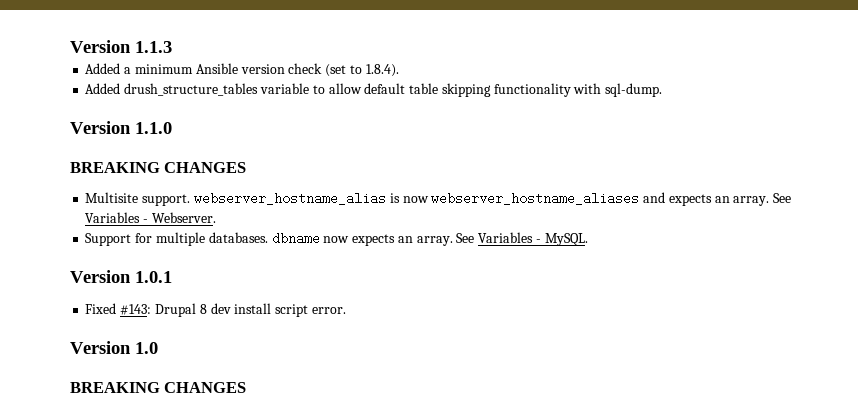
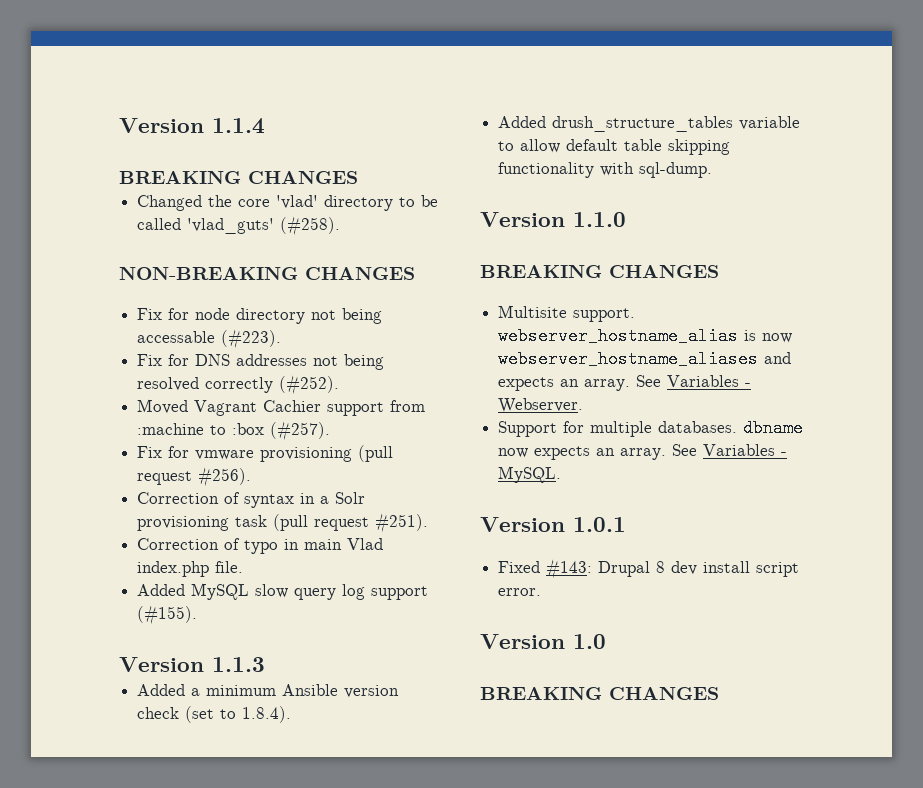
+ Version 1.1.4
+ BREAKING CHANGES
+ Changed the core 'vlad' directory to be called 'vlad_guts' (#258).
+ NON-BREAKING CHANGES
+ Fix for node directory not being accessable (#223).
+ Fix for DNS addresses not being resolved correctly (#252).
+ Moved Vagrant Cachier support from :machine to :box (#257).
+ Fix for vmware provisioning (pull request #256).
+ Correction of syntax in a Solr provisioning task (pull request #251).
+ Correction of typo in main Vlad index.php file.
+ Added MySQL slow query log support (#155).

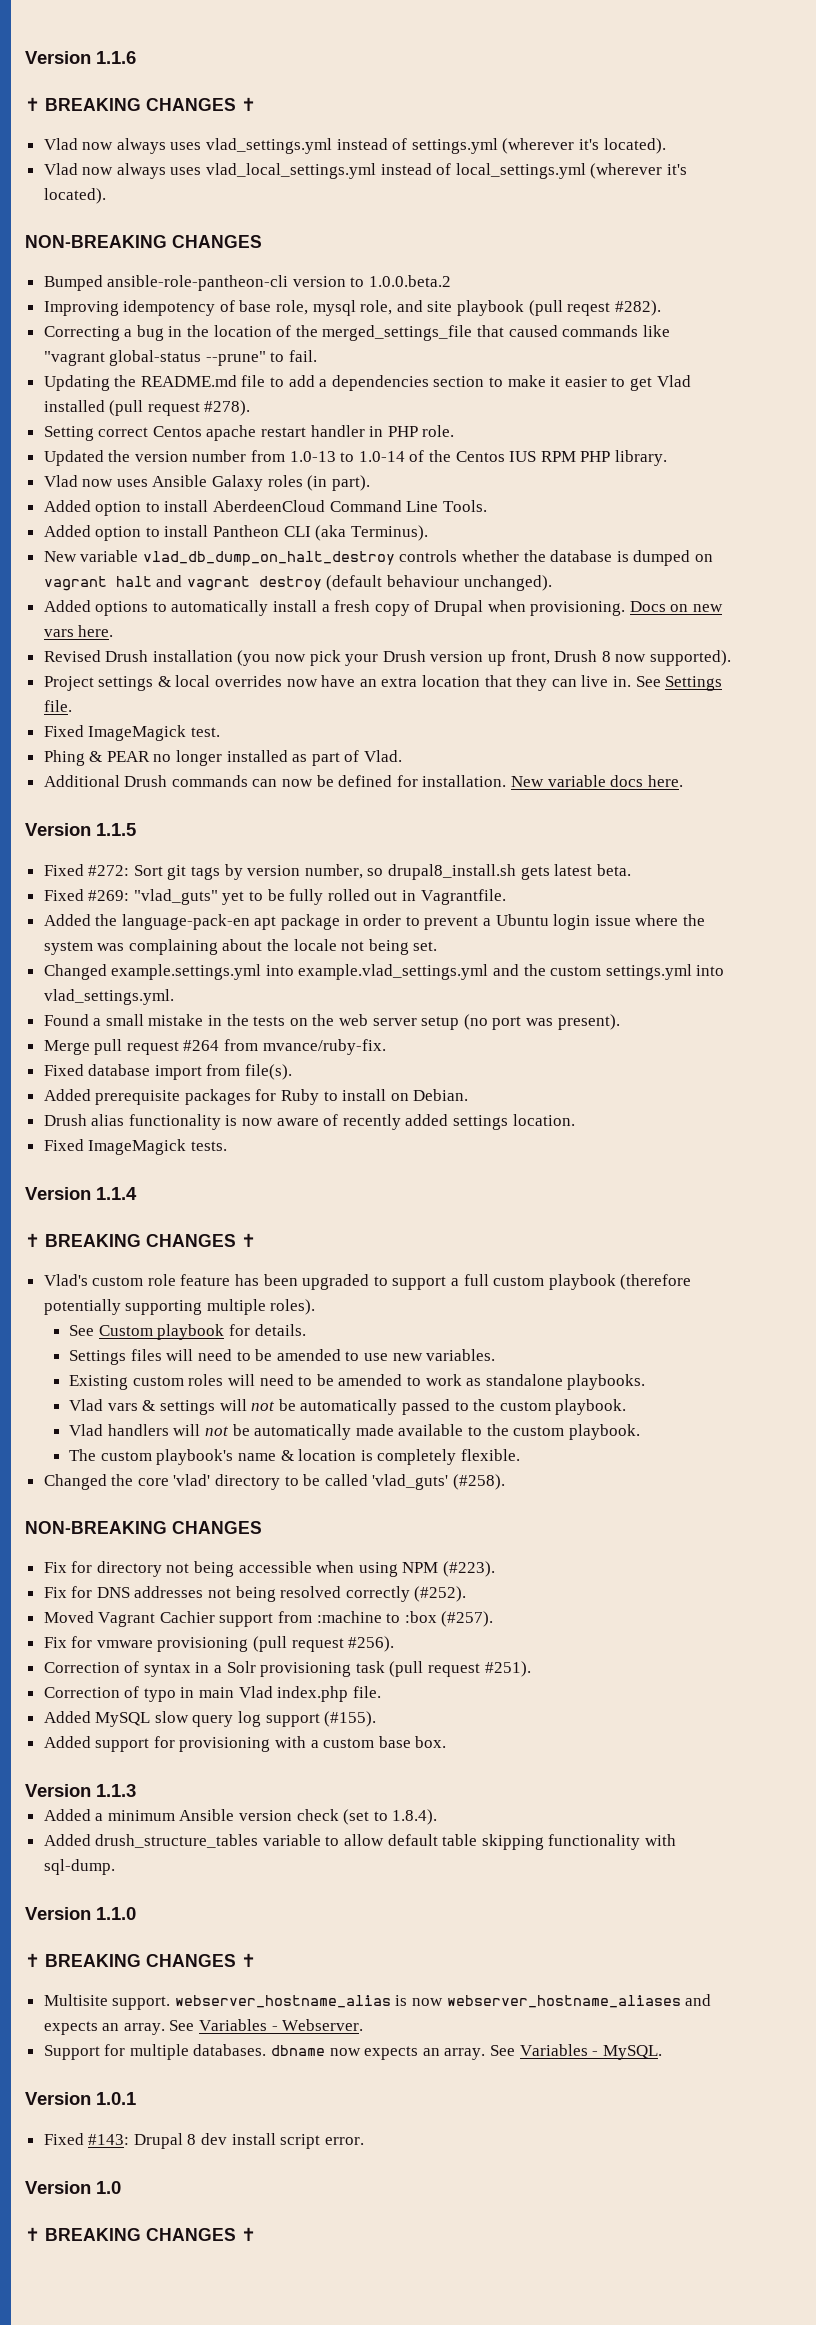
+ Version 1.1.6
+ ✝ BREAKING CHANGES ✝
+ Vlad now always uses vlad_settings.yml instead of settings.yml (wherever it's located).
+ Vlad now always uses vlad_local_settings.yml instead of local_settings.yml (wherever it's located).
+ NON-BREAKING CHANGES
+ Bumped ansible-role-pantheon-cli version to 1.0.0.beta.2
+ Improving idempotency of base role, mysql role, and site playbook (pull reqest #282).
+ Correcting a bug in the location of the merged_settings_file that caused commands like "vagrant global-status --prune" to fail.
+ Updating the README.md file to add a dependencies section to make it easier to get Vlad installed (pull request #278).
+ Setting correct Centos apache restart handler in PHP role.
+ Updated the version number from 1.0-13 to 1.0-14 of the Centos IUS RPM PHP library.
+ Vlad now uses Ansible Galaxy roles (in part).
+ Added option to install AberdeenCloud Command Line Tools.
+ Added option to install Pantheon CLI (aka Terminus).
+ New variable vlad_db_dump_on_halt_destroy controls whether the database is dumped on vagrant halt and vagrant destroy (default behaviour unchanged).
+ Added options to automatically install a fresh copy of Drupal when provisioning. Docs on new vars here.
+ Revised Drush installation (you now pick your Drush version up front, Drush 8 now supported).
+ Project settings & local overrides now have an extra location that they can live in. See Settings file.
+ Fixed ImageMagick test.
+ Phing & PEAR no longer installed as part of Vlad.
+ Additional Drush commands can now be defined for installation. New variable docs here.
+ Version 1.1.5
+ Fixed #272: Sort git tags by version number, so drupal8_install.sh gets latest beta.
+ Fixed #269: "vlad_guts" yet to be fully rolled out in Vagrantfile.
+ Added the language-pack-en apt package in order to prevent a Ubuntu login issue where the system was complaining about the locale not being set.
+ Changed example.settings.yml into example.vlad_settings.yml and the custom settings.yml into vlad_settings.yml.
+ Found a small mistake in the tests on the web server setup (no port was present).
+ Merge pull request #264 from mvance/ruby-fix.
+ Fixed database import from file(s).
+ Added prerequisite packages for Ruby to install on Debian.
+ Drush alias functionality is now aware of recently added settings location.
+ Fixed ImageMagick tests.
  Version 1.1.4
- BREAKING CHANGES
+ ✝ BREAKING CHANGES ✝
+ Vlad's custom role feature has been upgraded to support a full custom playbook (therefore potentially supporting multiple roles).
+ See Custom playbook for details.
+ Settings files will need to be amended to use new variables.
+ Existing custom roles will need to be amended to work as standalone playbooks.
+ Vlad vars & settings will not be automatically passed to the custom playbook.
+ Vlad handlers will not be automatically made available to the custom playbook.
+ The custom playbook's name & location is completely flexible.
- Fix for node directory not being accessable (#223).
+ Fix for directory not being accessible when using NPM (#223).
+ Added support for provisioning with a custom base box.
  Version 1.1.0
- BREAKING CHANGES
+ ✝ BREAKING CHANGES ✝
  Version 1.0
- BREAKING CHANGES
+ ✝ BREAKING CHANGES ✝

